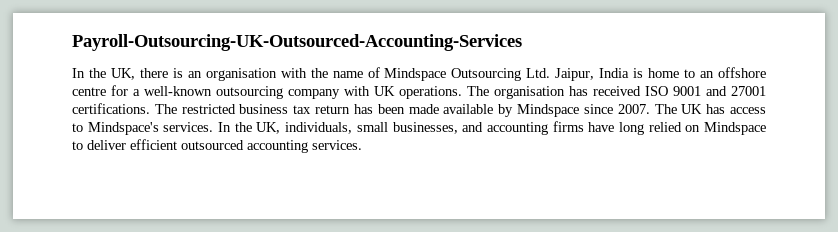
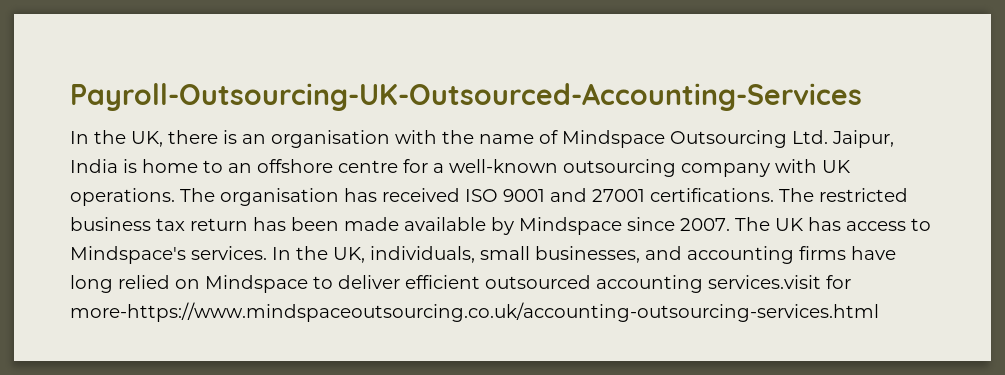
- In the UK, individuals, small businesses, and accounting firms have long relied on Mindspace to deliver efficient outsourced accounting services.
+ In the UK, individuals, small businesses, and accounting firms have long relied on Mindspace to deliver efficient outsourced accounting services.visit for more-https://www.mindspaceoutsourcing.co.uk/accounting-outsourcing-services.html

